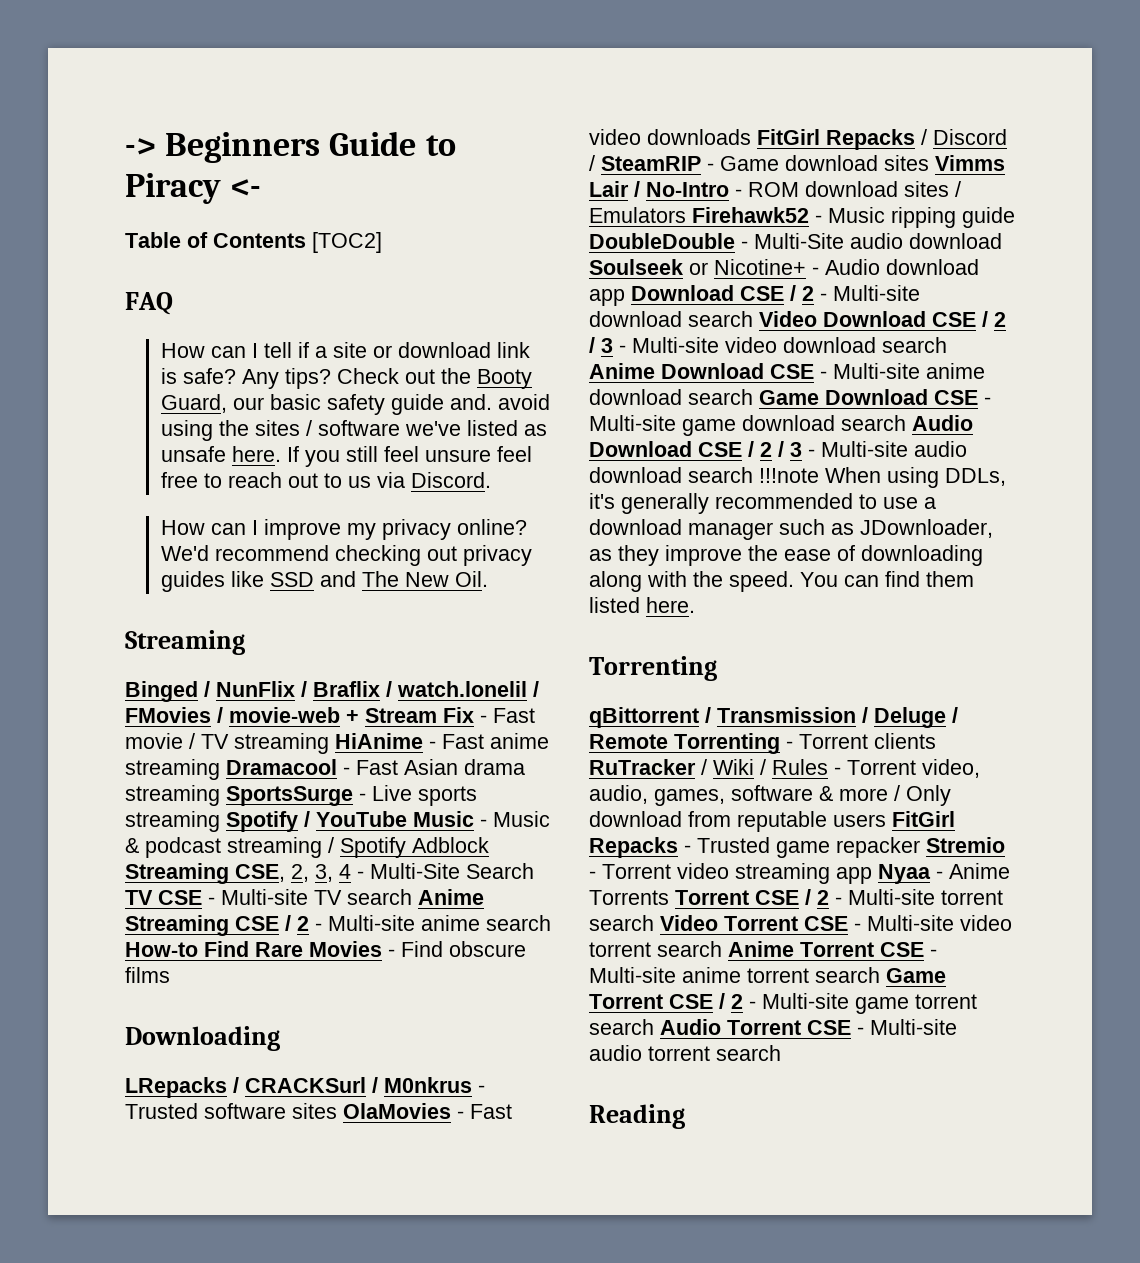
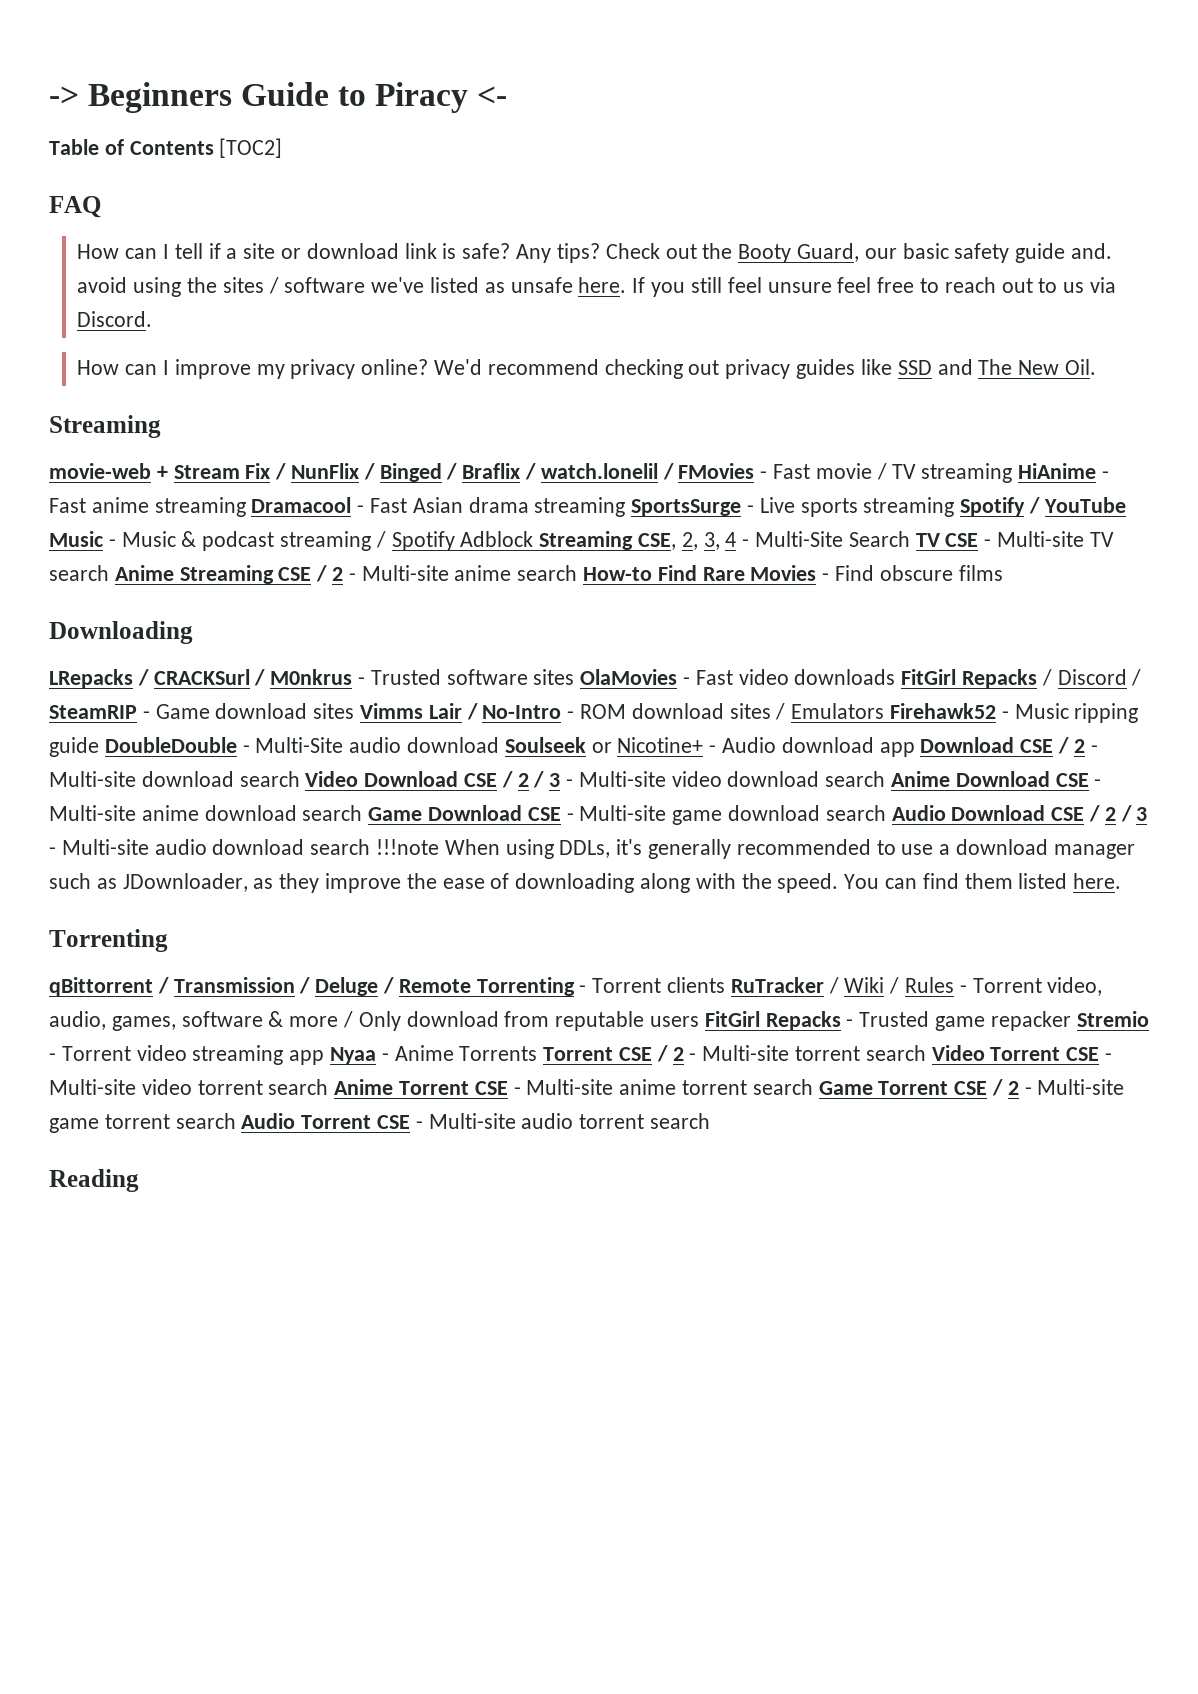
- Binged / NunFlix / Braflix / watch.lonelil / FMovies / movie-web + Stream Fix - Fast movie / TV streaming HiAnime - Fast anime streaming Dramacool - Fast Asian drama streaming SportsSurge - Live sports streaming Spotify / YouTube Music - Music & podcast streaming / Spotify Adblock Streaming CSE, 2, 3, 4 - Multi-Site Search TV CSE - Multi-site TV search Anime Streaming CSE / 2 - Multi-site anime search How-to Find Rare Movies - Find obscure films
+ movie-web + Stream Fix / NunFlix / Binged / Braflix / watch.lonelil / FMovies - Fast movie / TV streaming HiAnime - Fast anime streaming Dramacool - Fast Asian drama streaming SportsSurge - Live sports streaming Spotify / YouTube Music - Music & podcast streaming / Spotify Adblock Streaming CSE, 2, 3, 4 - Multi-Site Search TV CSE - Multi-site TV search Anime Streaming CSE / 2 - Multi-site anime search How-to Find Rare Movies - Find obscure films

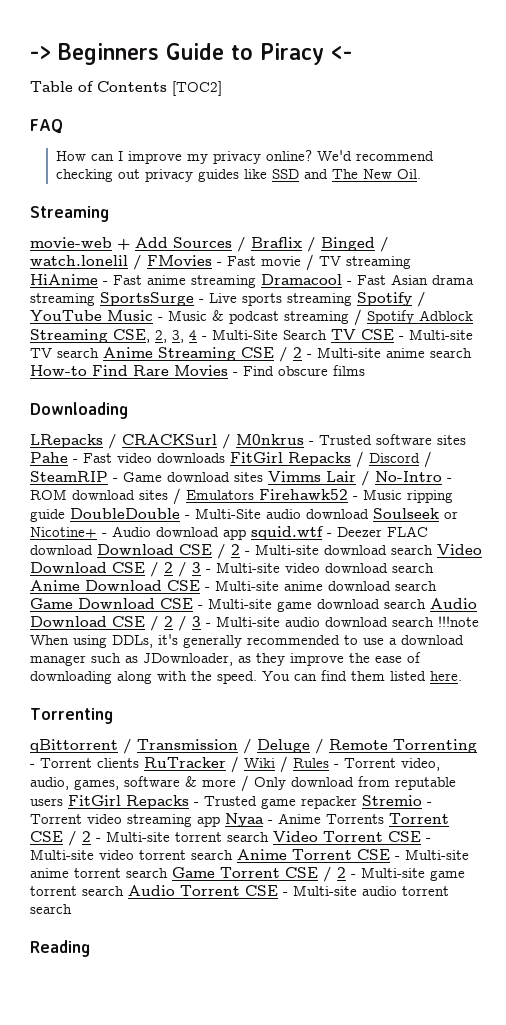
- How can I tell if a site or download link is safe? Any tips? Check out the Booty Guard, our basic safety guide and. avoid using the sites / software we've listed as unsafe here. If you still feel unsure feel free to reach out to us via Discord.
- movie-web + Stream Fix / NunFlix / Binged / Braflix / watch.lonelil / FMovies - Fast movie / TV streaming HiAnime - Fast anime streaming Dramacool - Fast Asian drama streaming SportsSurge - Live sports streaming Spotify / YouTube Music - Music & podcast streaming / Spotify Adblock Streaming CSE, 2, 3, 4 - Multi-Site Search TV CSE - Multi-site TV search Anime Streaming CSE / 2 - Multi-site anime search How-to Find Rare Movies - Find obscure films
+ movie-web + Add Sources / Braflix / Binged / watch.lonelil / FMovies - Fast movie / TV streaming HiAnime - Fast anime streaming Dramacool - Fast Asian drama streaming SportsSurge - Live sports streaming Spotify / YouTube Music - Music & podcast streaming / Spotify Adblock Streaming CSE, 2, 3, 4 - Multi-Site Search TV CSE - Multi-site TV search Anime Streaming CSE / 2 - Multi-site anime search How-to Find Rare Movies - Find obscure films
- LRepacks / CRACKSurl / M0nkrus - Trusted software sites OlaMovies - Fast video downloads FitGirl Repacks / Discord / SteamRIP - Game download sites Vimms Lair / No-Intro - ROM download sites / Emulators Firehawk52 - Music ripping guide DoubleDouble - Multi-Site audio download Soulseek or Nicotine+ - Audio download app Download CSE / 2 - Multi-site download search Video Download CSE / 2 / 3 - Multi-site video download search Anime Download CSE - Multi-site anime download search Game Download CSE - Multi-site game download search Audio Download CSE / 2 / 3 - Multi-site audio download search !!!note When using DDLs, it's generally recommended to use a download manager such as JDownloader, as they improve the ease of downloading along with the speed.
+ LRepacks / CRACKSurl / M0nkrus - Trusted software sites Pahe - Fast video downloads FitGirl Repacks / Discord / SteamRIP - Game download sites Vimms Lair / No-Intro - ROM download sites / Emulators Firehawk52 - Music ripping guide DoubleDouble - Multi-Site audio download Soulseek or Nicotine+ - Audio download app squid.wtf - Deezer FLAC download Download CSE / 2 - Multi-site download search Video Download CSE / 2 / 3 - Multi-site video download search Anime Download CSE - Multi-site anime download search Game Download CSE - Multi-site game download search Audio Download CSE / 2 / 3 - Multi-site audio download search !!!note When using DDLs, it's generally recommended to use a download manager such as JDownloader, as they improve the ease of downloading along with the speed.

